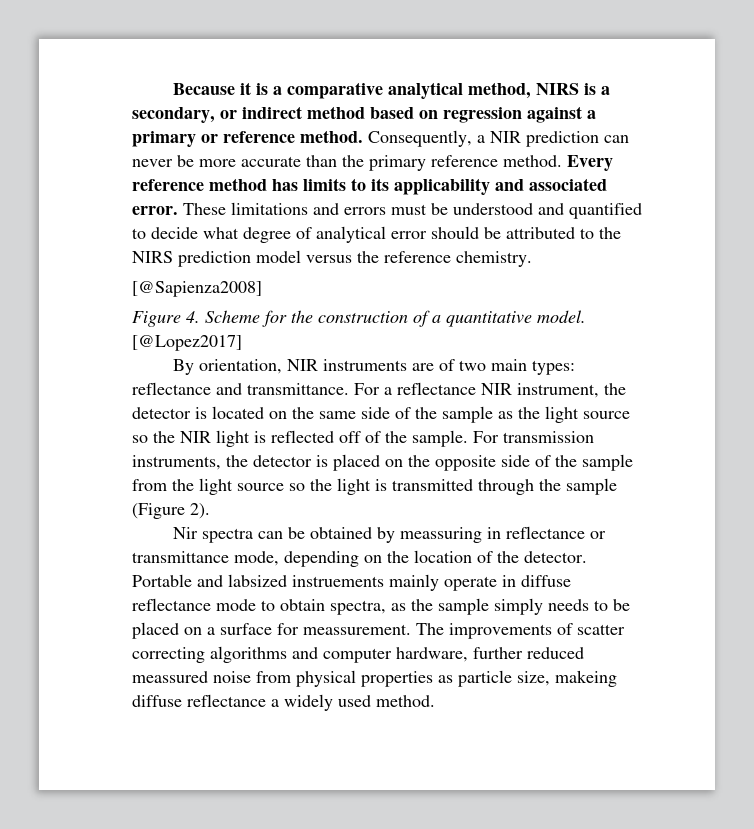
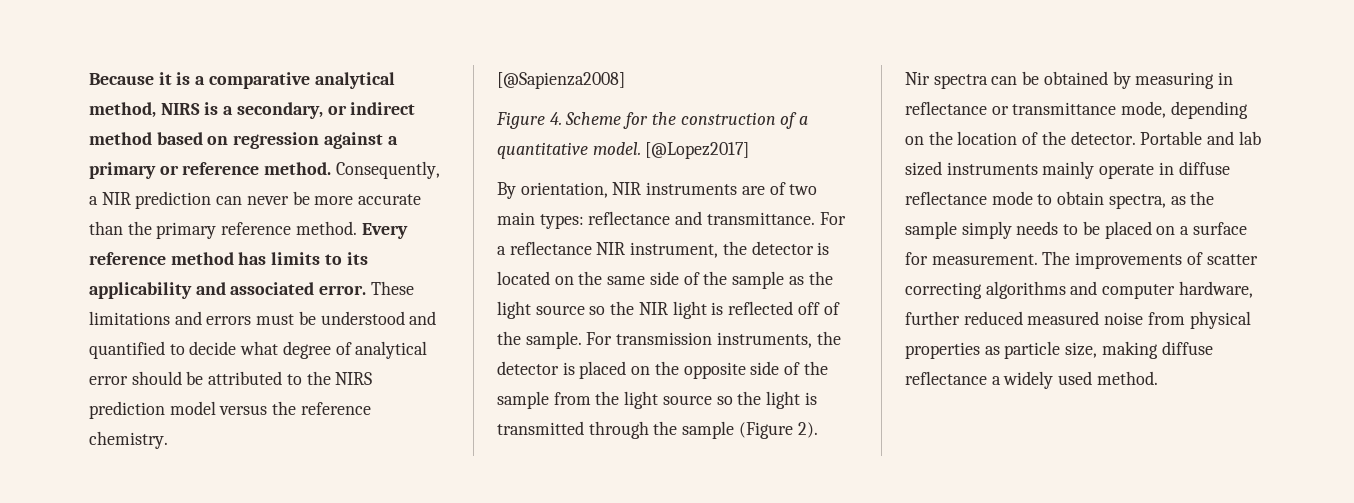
- Nir spectra can be obtained by meassuring in reflectance or transmittance mode, depending on the location of the detector.
+ Nir spectra can be obtained by measuring in reflectance or transmittance mode, depending on the location of the detector.
- Portable and labsized instruements mainly operate in diffuse reflectance mode to obtain spectra, as the sample simply needs to be placed on a surface for meassurement.
+ Portable and lab sized instruments mainly operate in diffuse reflectance mode to obtain spectra, as the sample simply needs to be placed on a surface for measurement.
- The improvements of scatter correcting algorithms and computer hardware, further reduced meassured noise from physical properties as particle size, makeing diffuse reflectance a widely used method.
+ The improvements of scatter correcting algorithms and computer hardware, further reduced measured noise from physical properties as particle size, making diffuse reflectance a widely used method.

